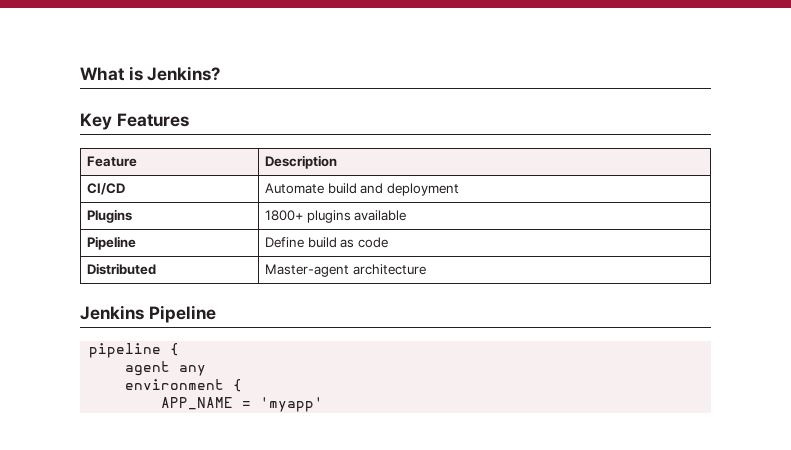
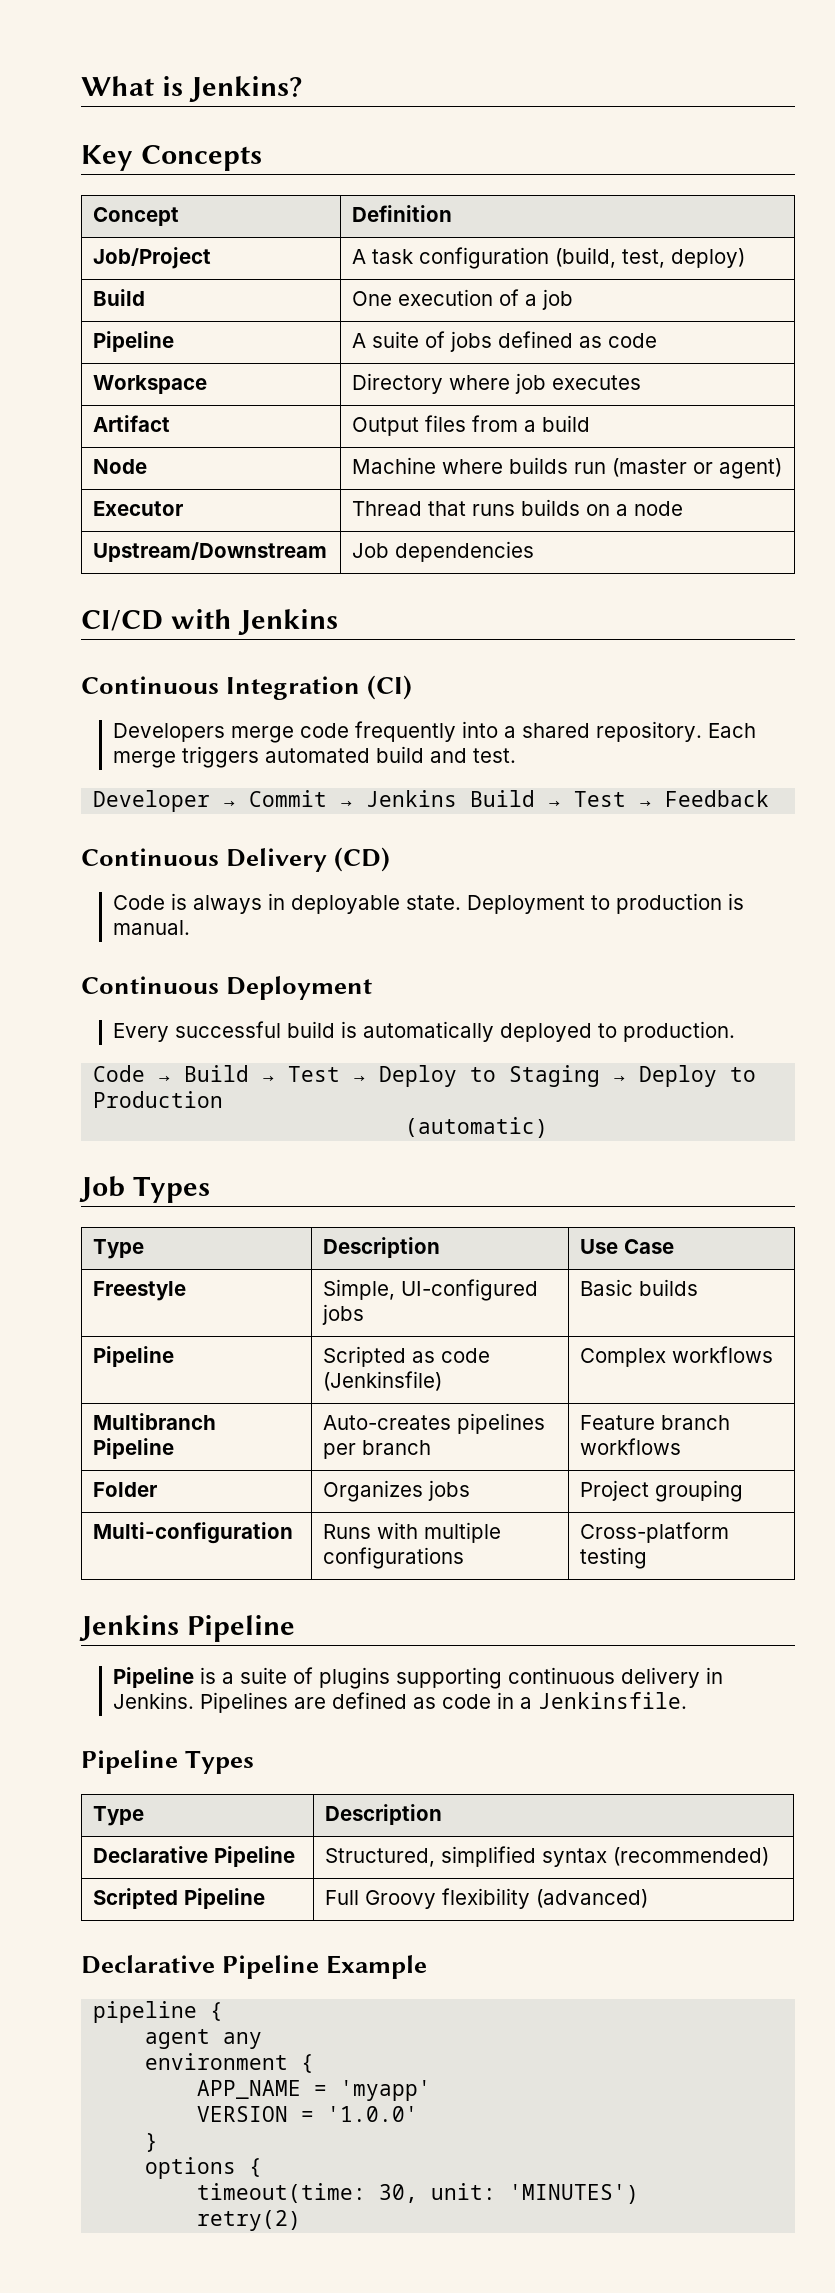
- Key Features
- Feature | Description
- CI/CD | Automate build and deployment
- Plugins | 1800+ plugins available
- Pipeline | Define build as code
- Distributed | Master-agent architecture
+ Key Concepts
+ Concept | Definition
+ Job/Project | A task configuration (build, test, deploy)
+ Build | One execution of a job
+ Pipeline | A suite of jobs defined as code
+ Workspace | Directory where job executes
+ Artifact | Output files from a build
+ Node | Machine where builds run (master or agent)
+ Executor | Thread that runs builds on a node
+ Upstream/Downstream | Job dependencies
+ CI/CD with Jenkins
+ Continuous Integration (CI)
+ Developers merge code frequently into a shared repository. Each merge triggers automated build and test.
+ Developer → Commit → Jenkins Build → Test → Feedback
+ Continuous Delivery (CD)
+ Code is always in deployable state. Deployment to production is manual.
+ Continuous Deployment
+ Every successful build is automatically deployed to production.
+ Code → Build → Test → Deploy to Staging → Deploy to Production
+ (automatic)
+ Job Types
+ Type | Description | Use Case
+ Freestyle | Simple, UI-configured jobs | Basic builds
+ Pipeline | Scripted as code (Jenkinsfile) | Complex workflows
+ Multibranch Pipeline | Auto-creates pipelines per branch | Feature branch workflows
+ Folder | Organizes jobs | Project grouping
+ Multi-configuration | Runs with multiple configurations | Cross-platform testing
  Jenkins Pipeline
+ Pipeline is a suite of plugins supporting continuous delivery in Jenkins. Pipelines are defined as code in a Jenkinsfile.
+ Pipeline Types
+ Type | Description
+ Declarative Pipeline | Structured, simplified syntax (recommended)
+ Scripted Pipeline | Full Groovy flexibility (advanced)
+ Declarative Pipeline Example
+ VERSION = '1.0.0'
+ }
+ options {
+ timeout(time: 30, unit: 'MINUTES')
+ retry(2)

